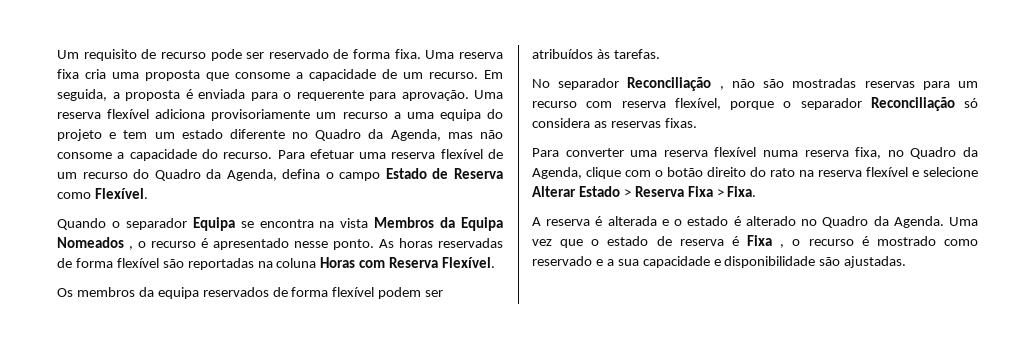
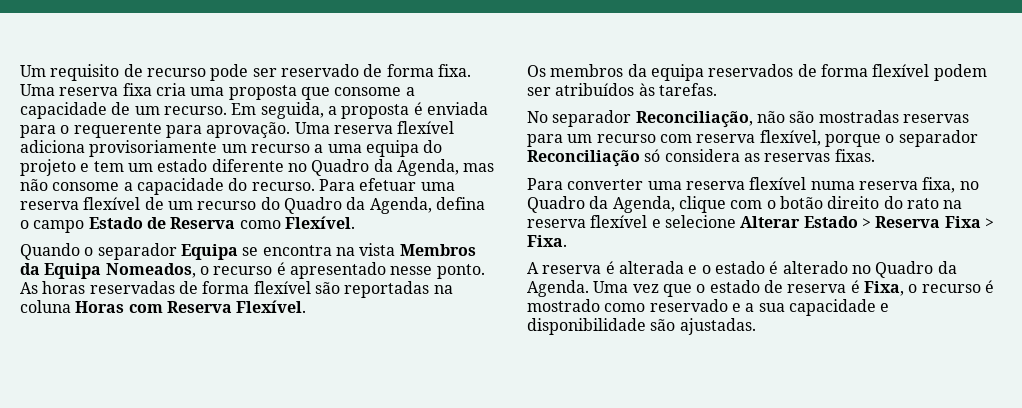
- Quando o separador Equipa se encontra na vista Membros da Equipa Nomeados , o recurso é apresentado nesse ponto.
+ Quando o separador Equipa se encontra na vista Membros da Equipa Nomeados, o recurso é apresentado nesse ponto.
- No separador Reconciliação , não são mostradas reservas para um recurso com reserva flexível, porque o separador Reconciliação só considera as reservas fixas.
+ No separador Reconciliação, não são mostradas reservas para um recurso com reserva flexível, porque o separador Reconciliação só considera as reservas fixas.
- Uma vez que o estado de reserva é Fixa , o recurso é mostrado como reservado e a sua capacidade e disponibilidade são ajustadas.
+ Uma vez que o estado de reserva é Fixa, o recurso é mostrado como reservado e a sua capacidade e disponibilidade são ajustadas.

